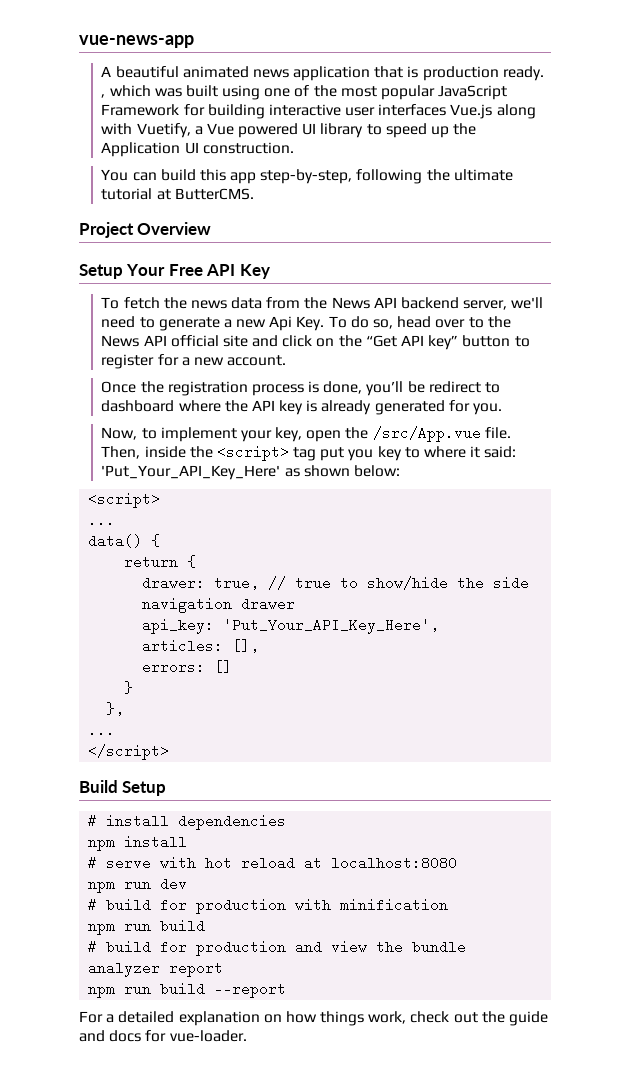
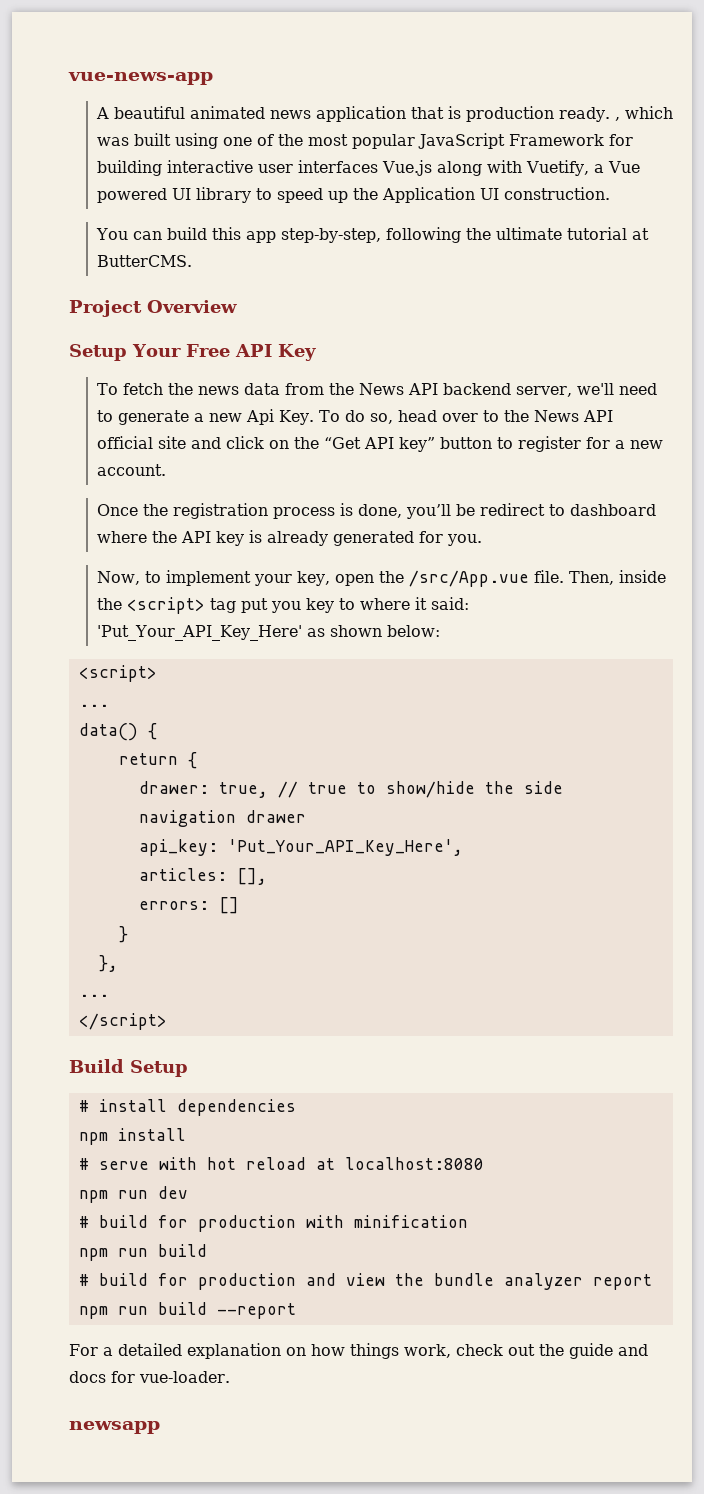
+ newsapp

